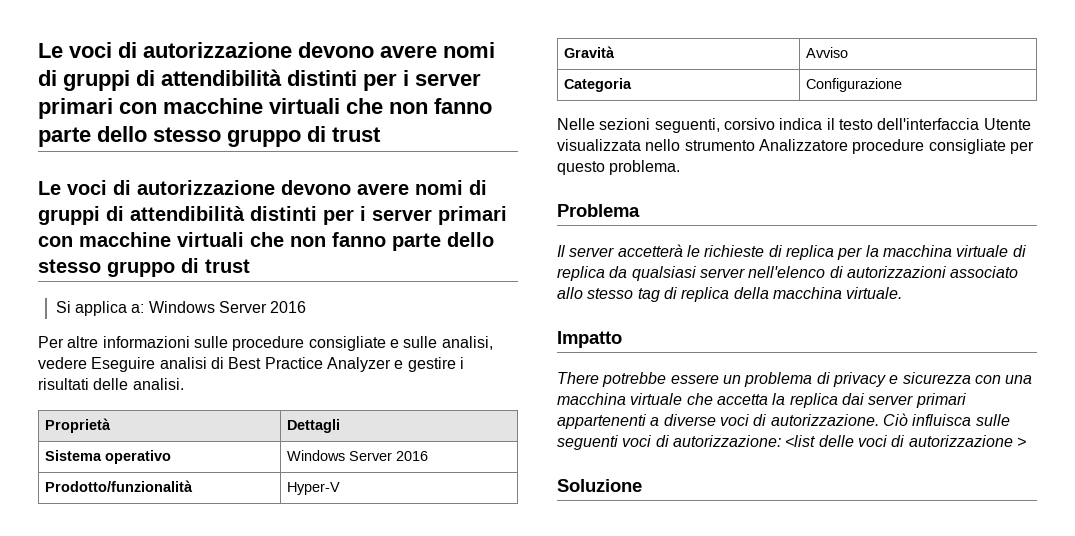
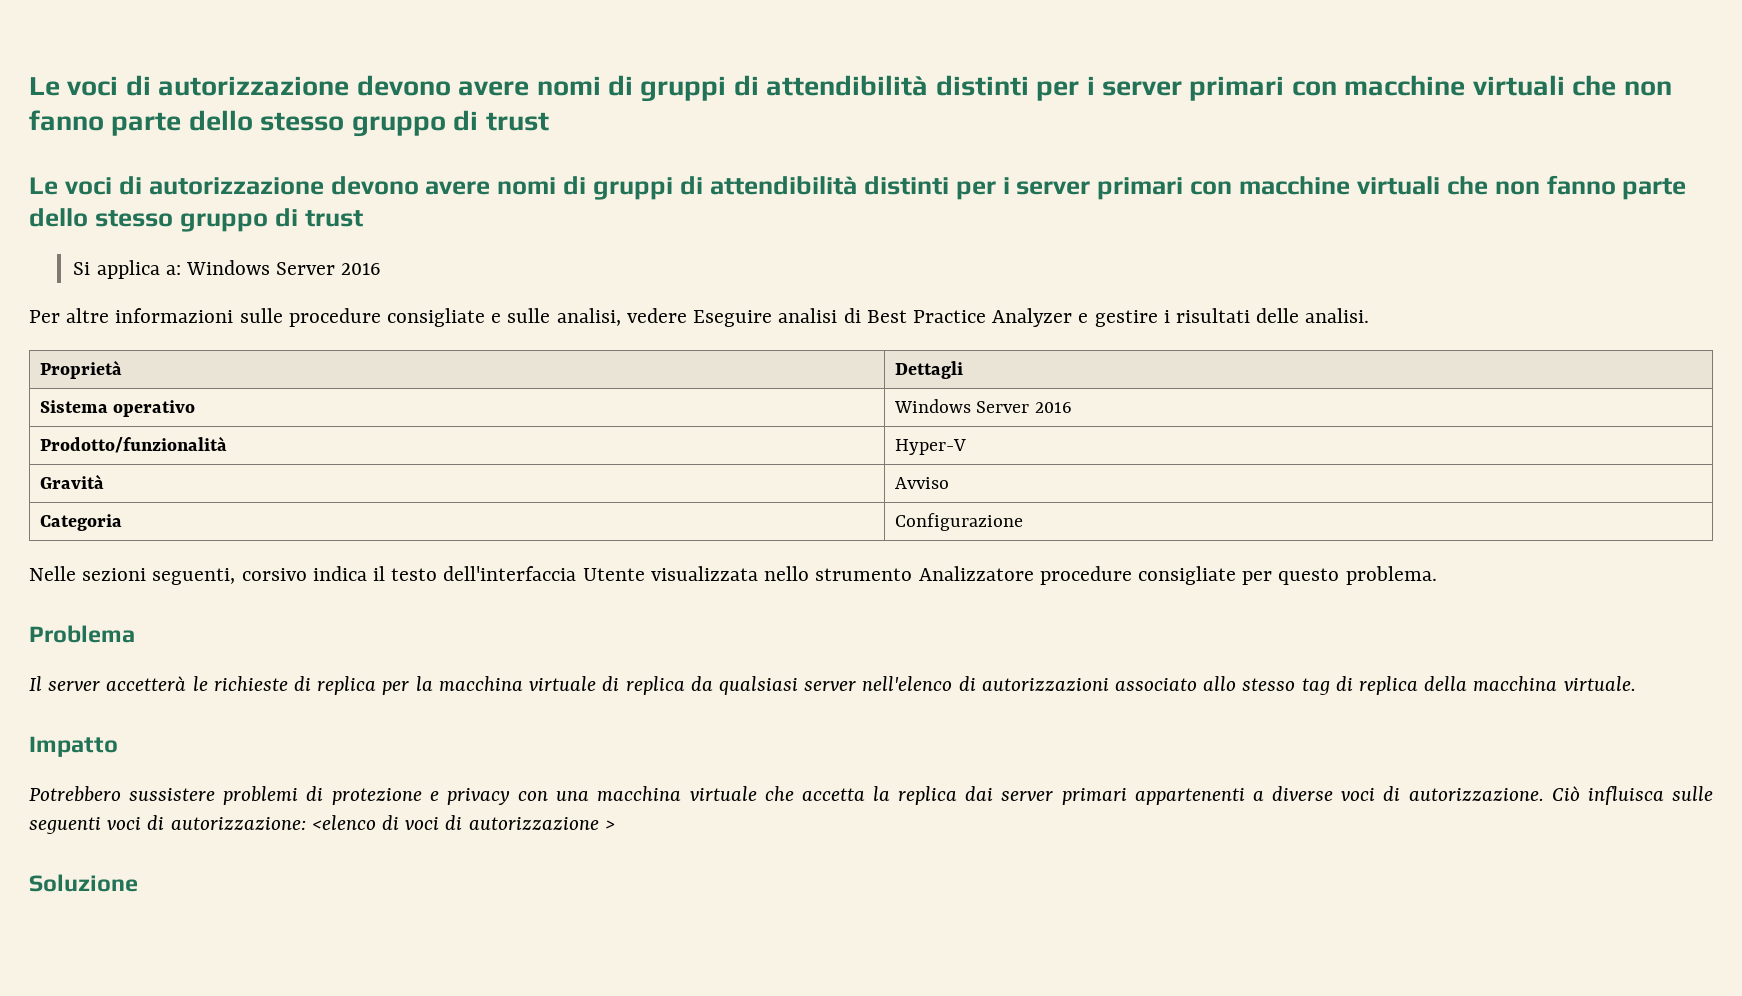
- There potrebbe essere un problema di privacy e sicurezza con una macchina virtuale che accetta la replica dai server primari appartenenti a diverse voci di autorizzazione.
+ Potrebbero sussistere problemi di protezione e privacy con una macchina virtuale che accetta la replica dai server primari appartenenti a diverse voci di autorizzazione.
- Ciò influisca sulle seguenti voci di autorizzazione: <list delle voci di autorizzazione >
+ Ciò influisca sulle seguenti voci di autorizzazione: <elenco di voci di autorizzazione >

